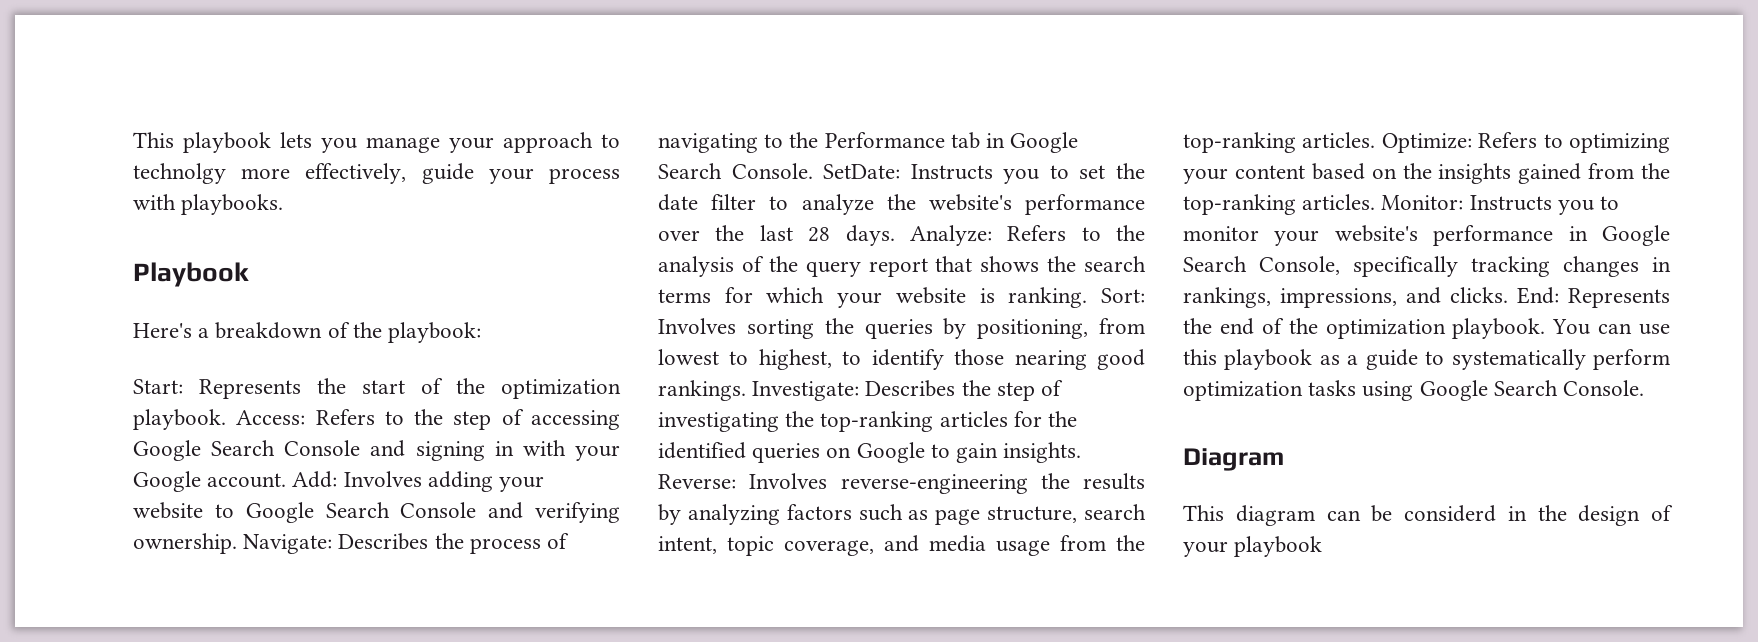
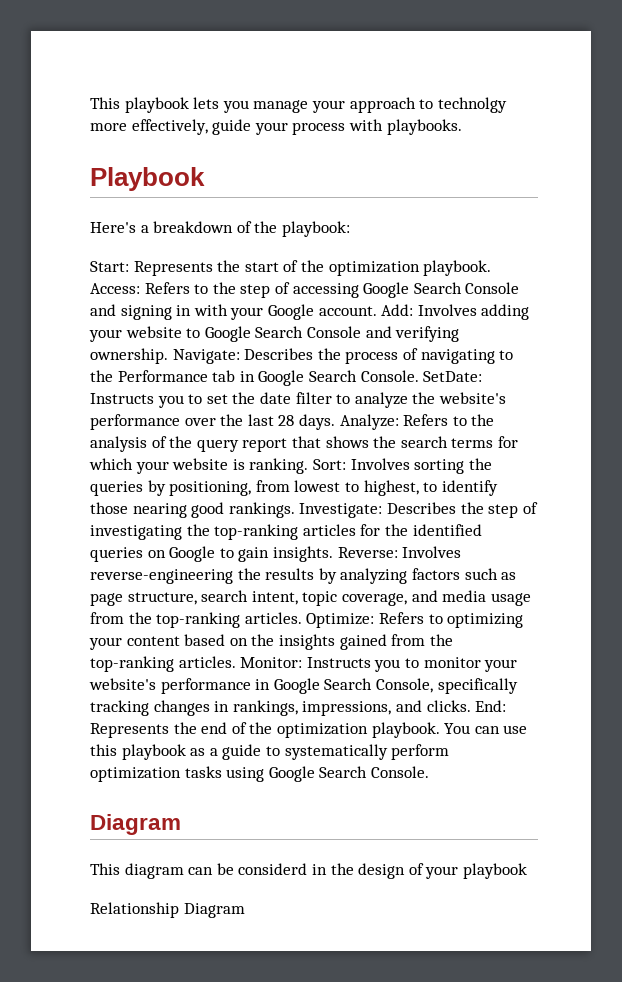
+ Relationship Diagram

